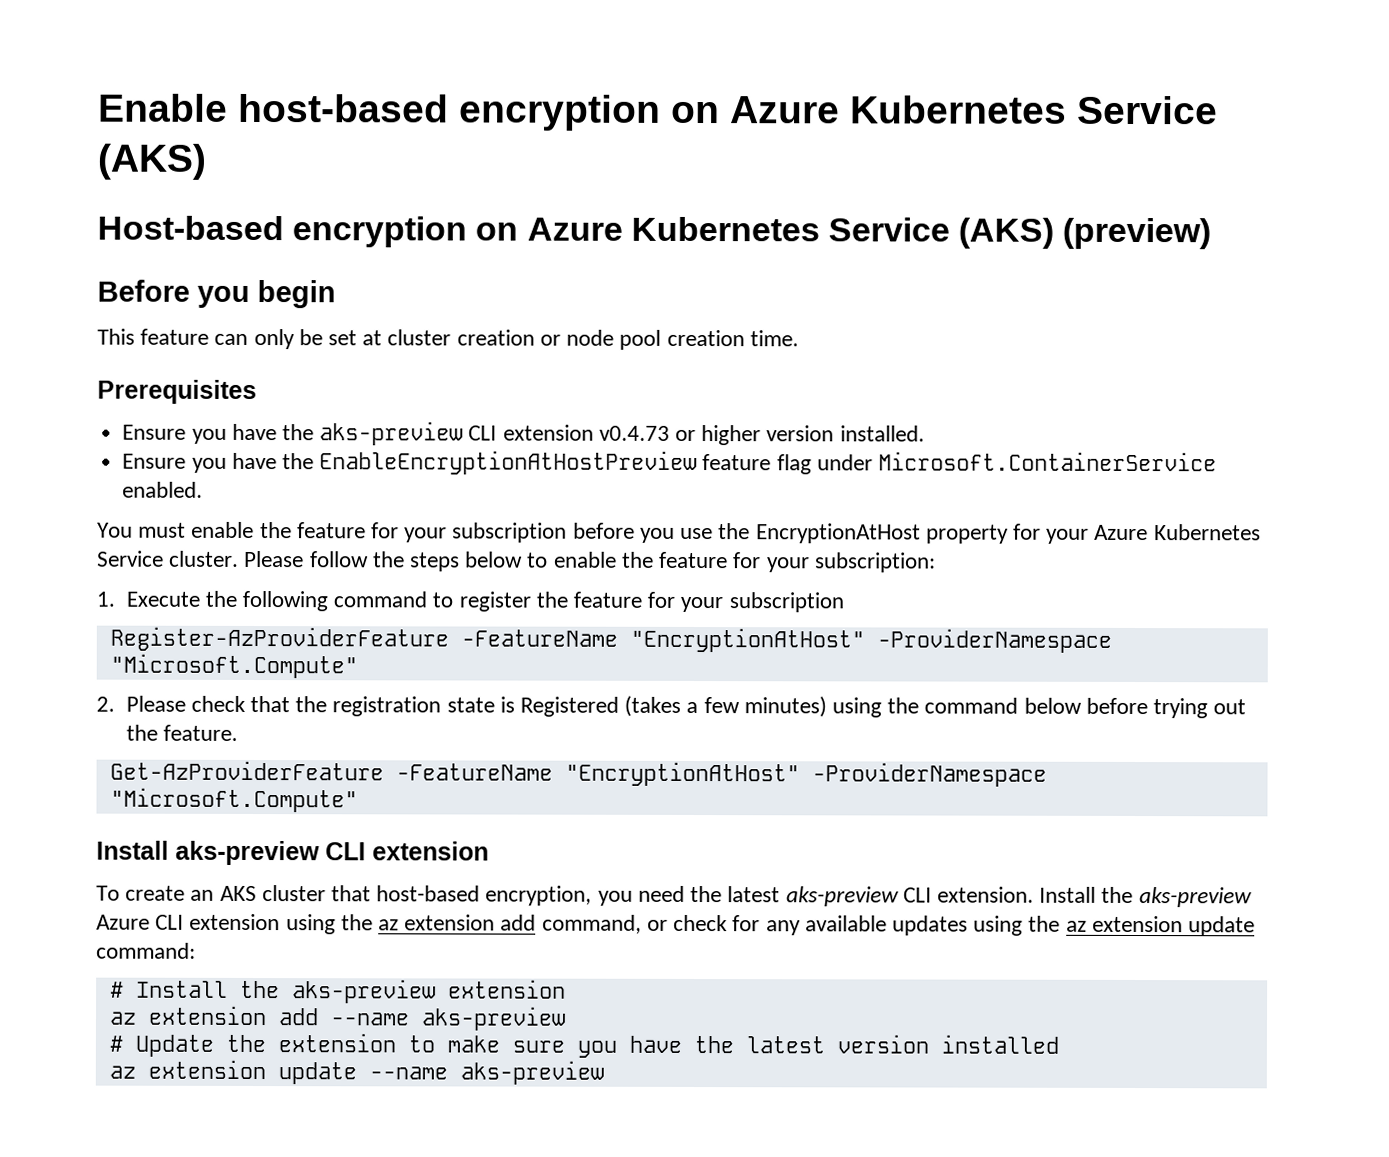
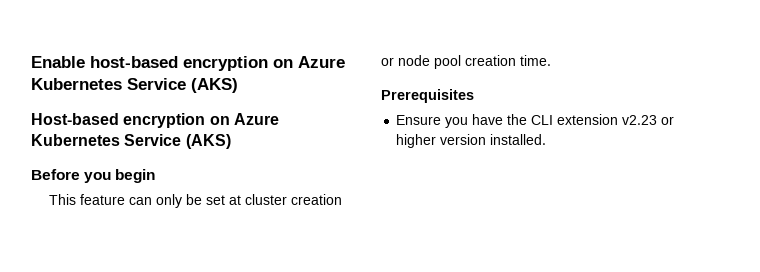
- Host-based encryption on Azure Kubernetes Service (AKS) (preview)
+ Host-based encryption on Azure Kubernetes Service (AKS)
- Ensure you have the aks-preview CLI extension v0.4.73 or higher version installed.
+ Ensure you have the CLI extension v2.23 or higher version installed.
- Ensure you have the EnableEncryptionAtHostPreview feature flag under Microsoft.ContainerService enabled.
- You must enable the feature for your subscription before you use the EncryptionAtHost property for your Azure Kubernetes Service cluster. Please follow the steps below to enable the feature for your subscription:
- 1. Execute the following command to register the feature for your subscription
- Register-AzProviderFeature -FeatureName "EncryptionAtHost" -ProviderNamespace "Microsoft.Compute"
- 2. Please check that the registration state is Registered (takes a few minutes) using the command below before trying out the feature.
- Get-AzProviderFeature -FeatureName "EncryptionAtHost" -ProviderNamespace "Microsoft.Compute"
- Install aks-preview CLI extension
- To create an AKS cluster that host-based encryption, you need the latest aks-preview CLI extension. Install the aks-preview Azure CLI extension using the az extension add command, or check for any available updates using the az extension update command:
- # Install the aks-preview extension
- az extension add --name aks-preview
- # Update the extension to make sure you have the latest version installed
- az extension update --name aks-preview

